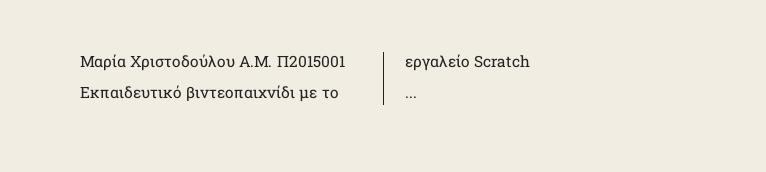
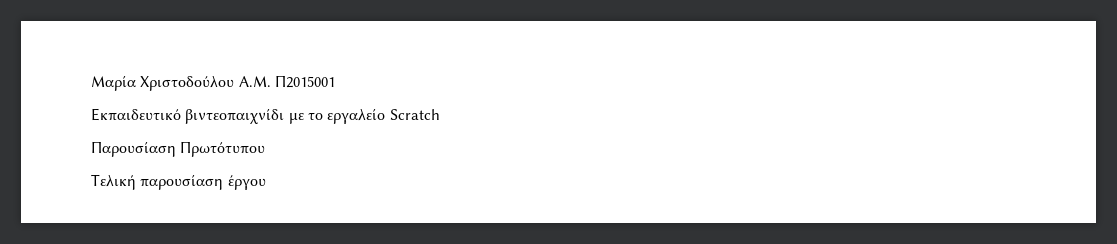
- ...
+ Παρουσίαση Πρωτότυπου
+ Τελική παρουσίαση έργου

